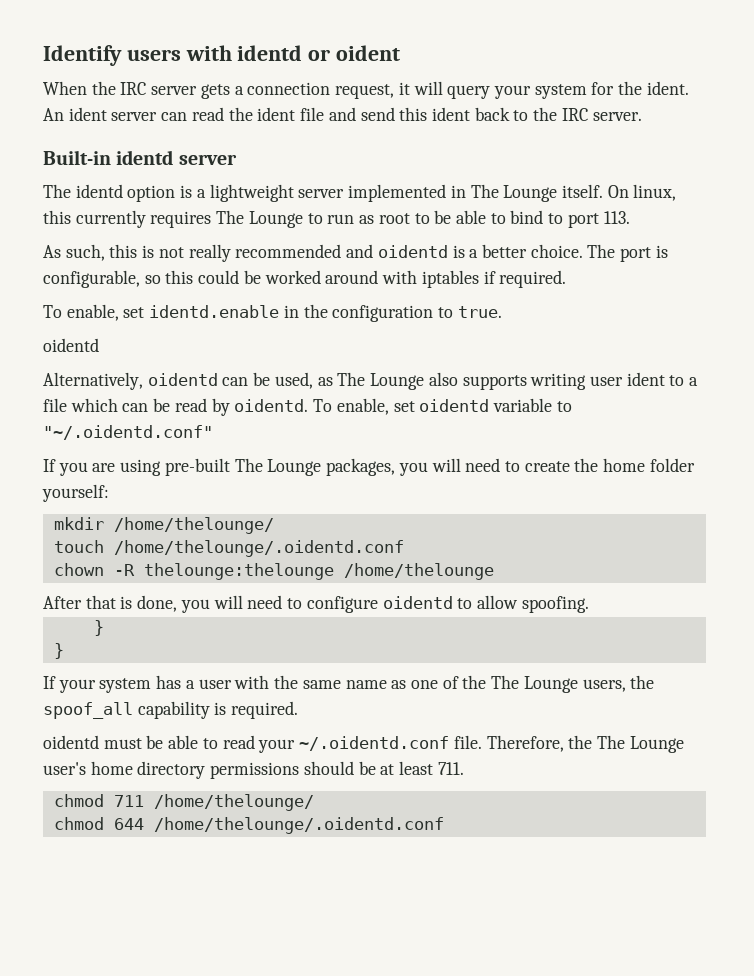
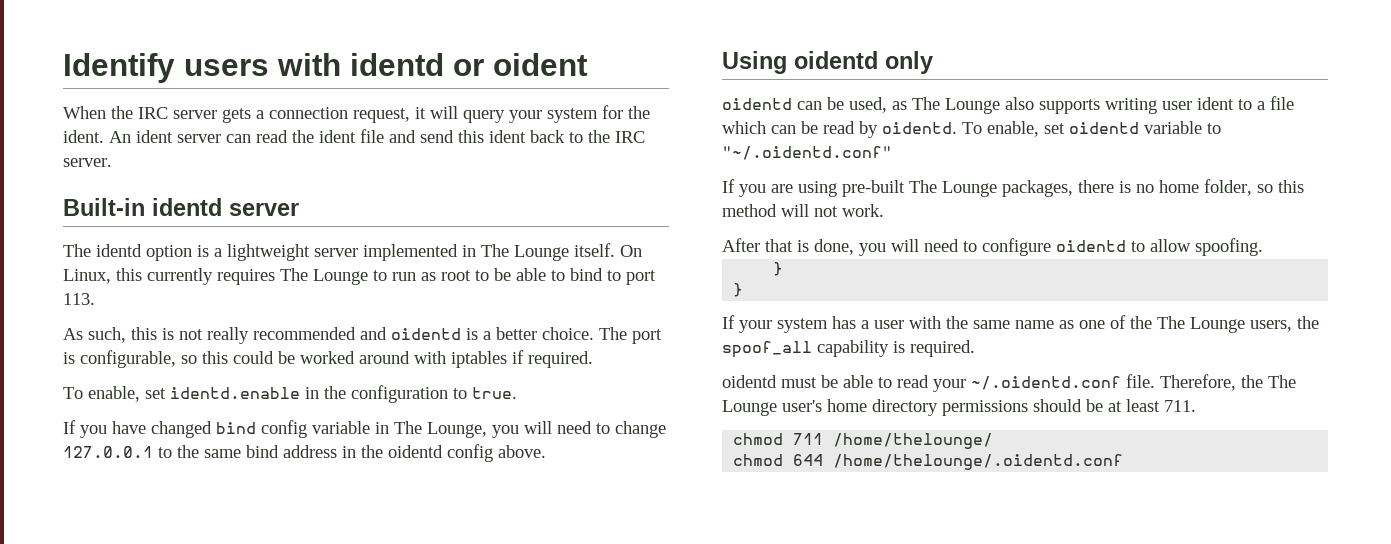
- On linux, this currently requires The Lounge to run as root to be able to bind to port 113.
+ On Linux, this currently requires The Lounge to run as root to be able to bind to port 113.
  To enable, set identd.enable in the configuration to true.
- oidentd
- Alternatively, oidentd can be used, as The Lounge also supports writing user ident to a file which can be read by oidentd.
+ If you have changed bind config variable in The Lounge, you will need to change 127.0.0.1 to the same bind address in the oidentd config above.
+ Using oidentd only
+ oidentd can be used, as The Lounge also supports writing user ident to a file which can be read by oidentd.
- If you are using pre-built The Lounge packages, you will need to create the home folder yourself:
- mkdir /home/thelounge/
- touch /home/thelounge/.oidentd.conf
- chown -R thelounge:thelounge /home/thelounge
+ If you are using pre-built The Lounge packages, there is no home folder, so this method will not work.

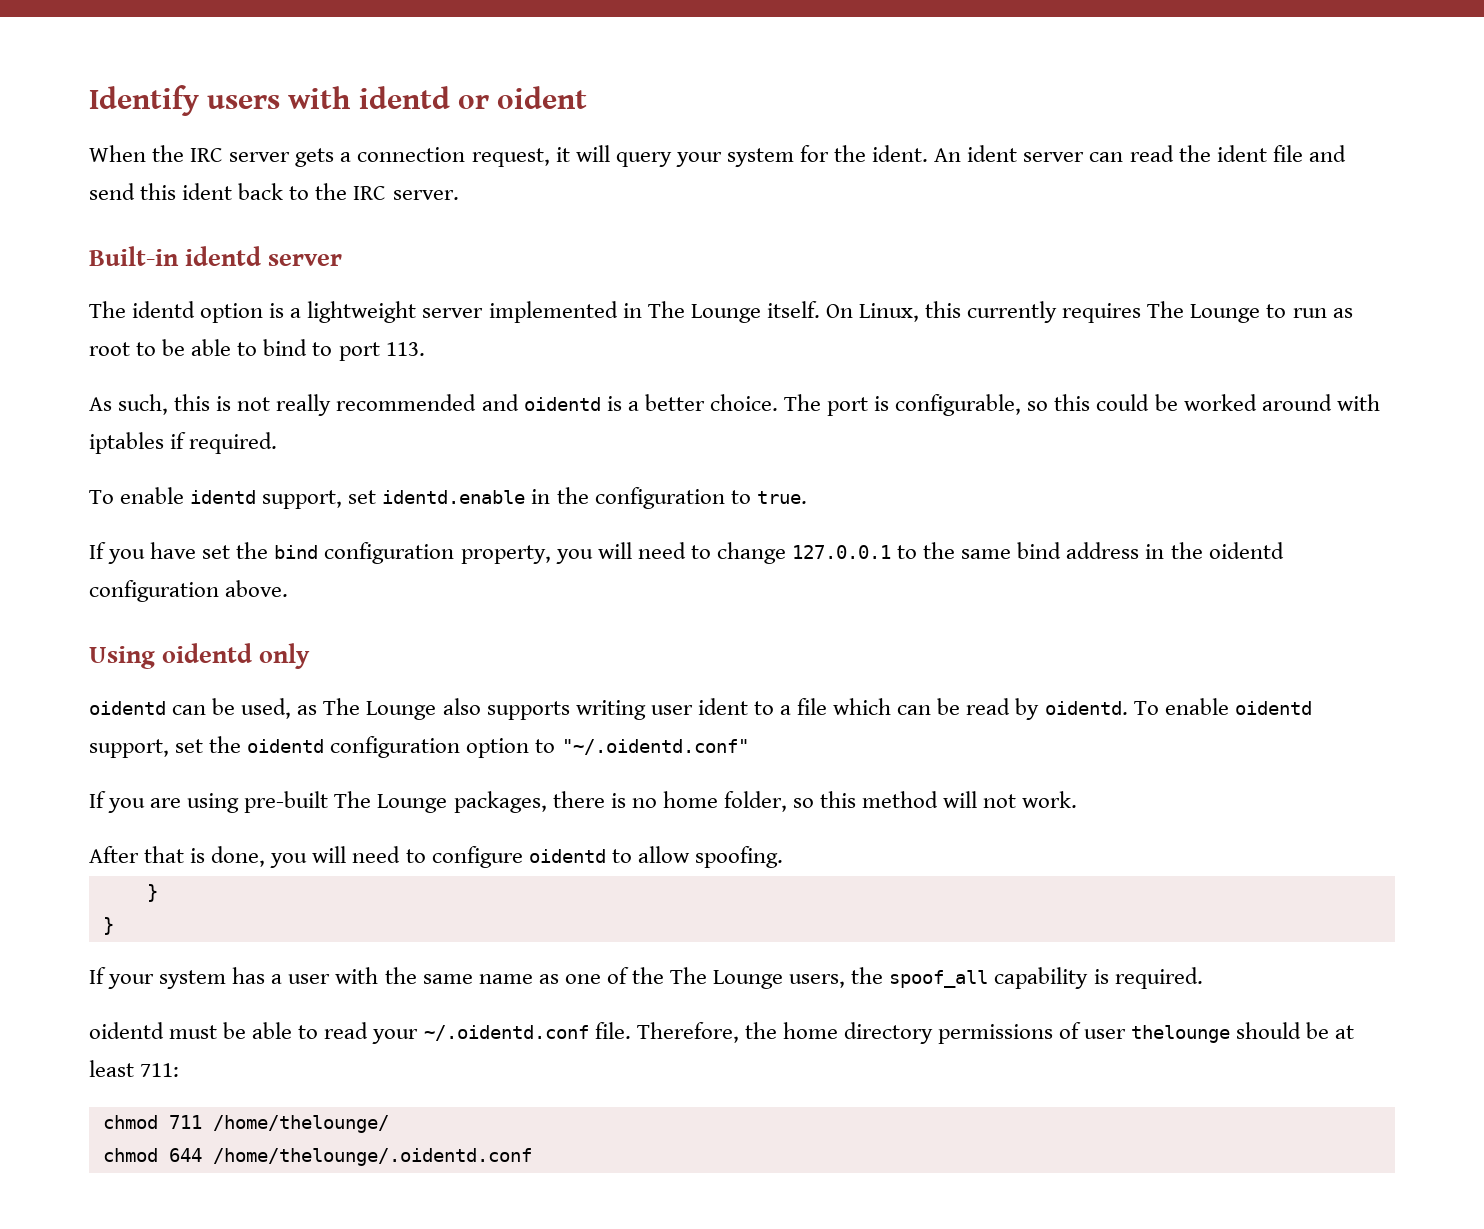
- To enable, set identd.enable in the configuration to true.
+ To enable identd support, set identd.enable in the configuration to true.
- If you have changed bind config variable in The Lounge, you will need to change 127.0.0.1 to the same bind address in the oidentd config above.
+ If you have set the bind configuration property, you will need to change 127.0.0.1 to the same bind address in the oidentd configuration above.
- To enable, set oidentd variable to "~/.oidentd.conf"
+ To enable oidentd support, set the oidentd configuration option to "~/.oidentd.conf"
- Therefore, the The Lounge user's home directory permissions should be at least 711.
+ Therefore, the home directory permissions of user thelounge should be at least 711:

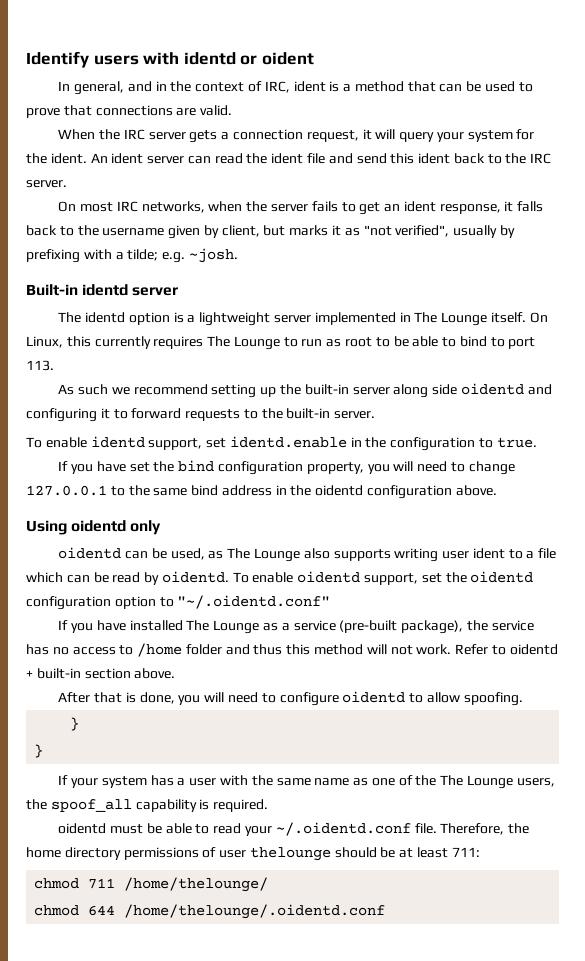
+ In general, and in the context of IRC, ident is a method that can be used to prove that connections are valid.
+ On most IRC networks, when the server fails to get an ident response, it falls back to the username given by client, but marks it as "not verified", usually by prefixing with a tilde; e.g. ~josh.
- As such, this is not really recommended and oidentd is a better choice. The port is configurable, so this could be worked around with iptables if required.
+ As such we recommend setting up the built-in server along side oidentd and configuring it to forward requests to the built-in server.
- If you are using pre-built The Lounge packages, there is no home folder, so this method will not work.
+ If you have installed The Lounge as a service (pre-built package), the service has no access to /home folder and thus this method will not work. Refer to oidentd + built-in section above.

